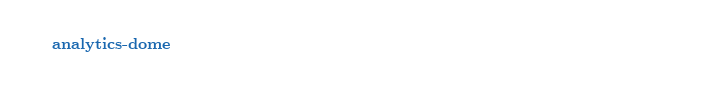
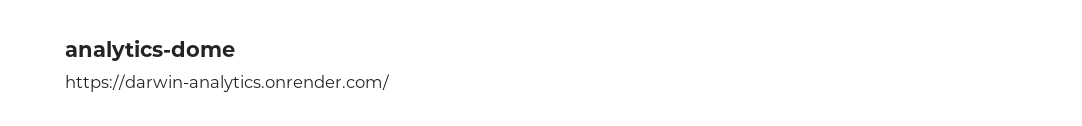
+ https://darwin-analytics.onrender.com/

